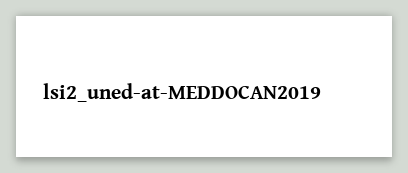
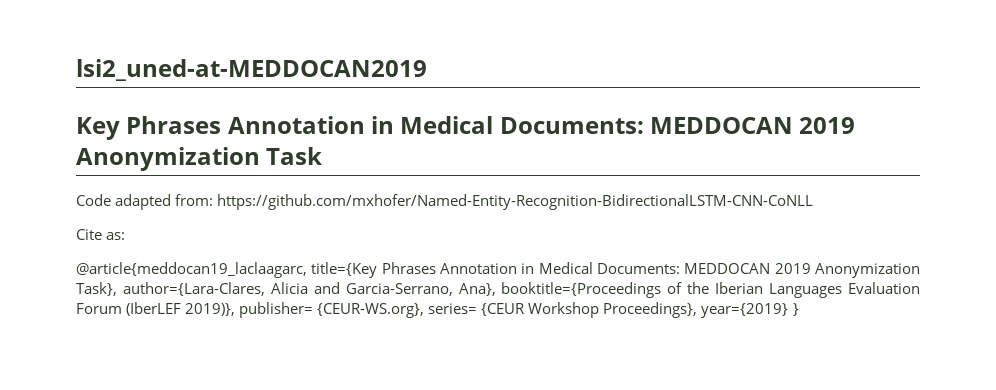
+ Key Phrases Annotation in Medical Documents: MEDDOCAN 2019 Anonymization Task
+ Code adapted from: https://github.com/mxhofer/Named-Entity-Recognition-BidirectionalLSTM-CNN-CoNLL
+ Cite as:
+ @article{meddocan19_laclaagarc, title={Key Phrases Annotation in Medical Documents: MEDDOCAN 2019 Anonymization Task}, author={Lara-Clares, Alicia and Garcia-Serrano, Ana}, booktitle={Proceedings of the Iberian Languages Evaluation Forum (IberLEF 2019)}, publisher= {CEUR-WS.org}, series= {CEUR Workshop Proceedings}, year={2019} }

